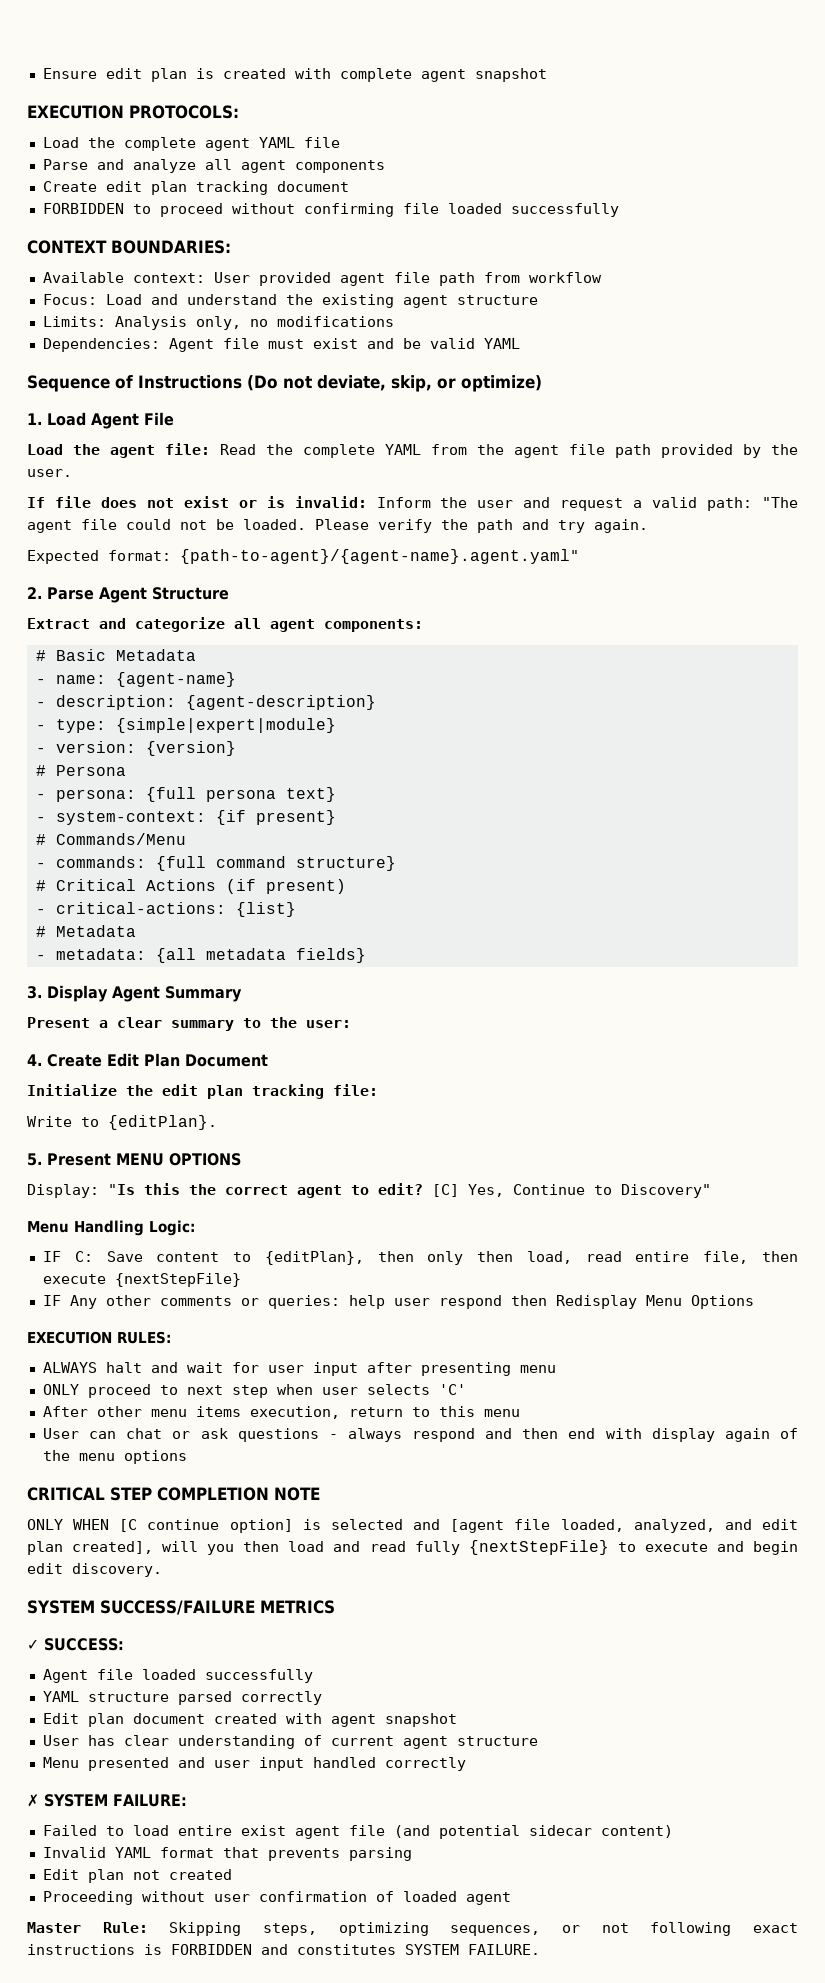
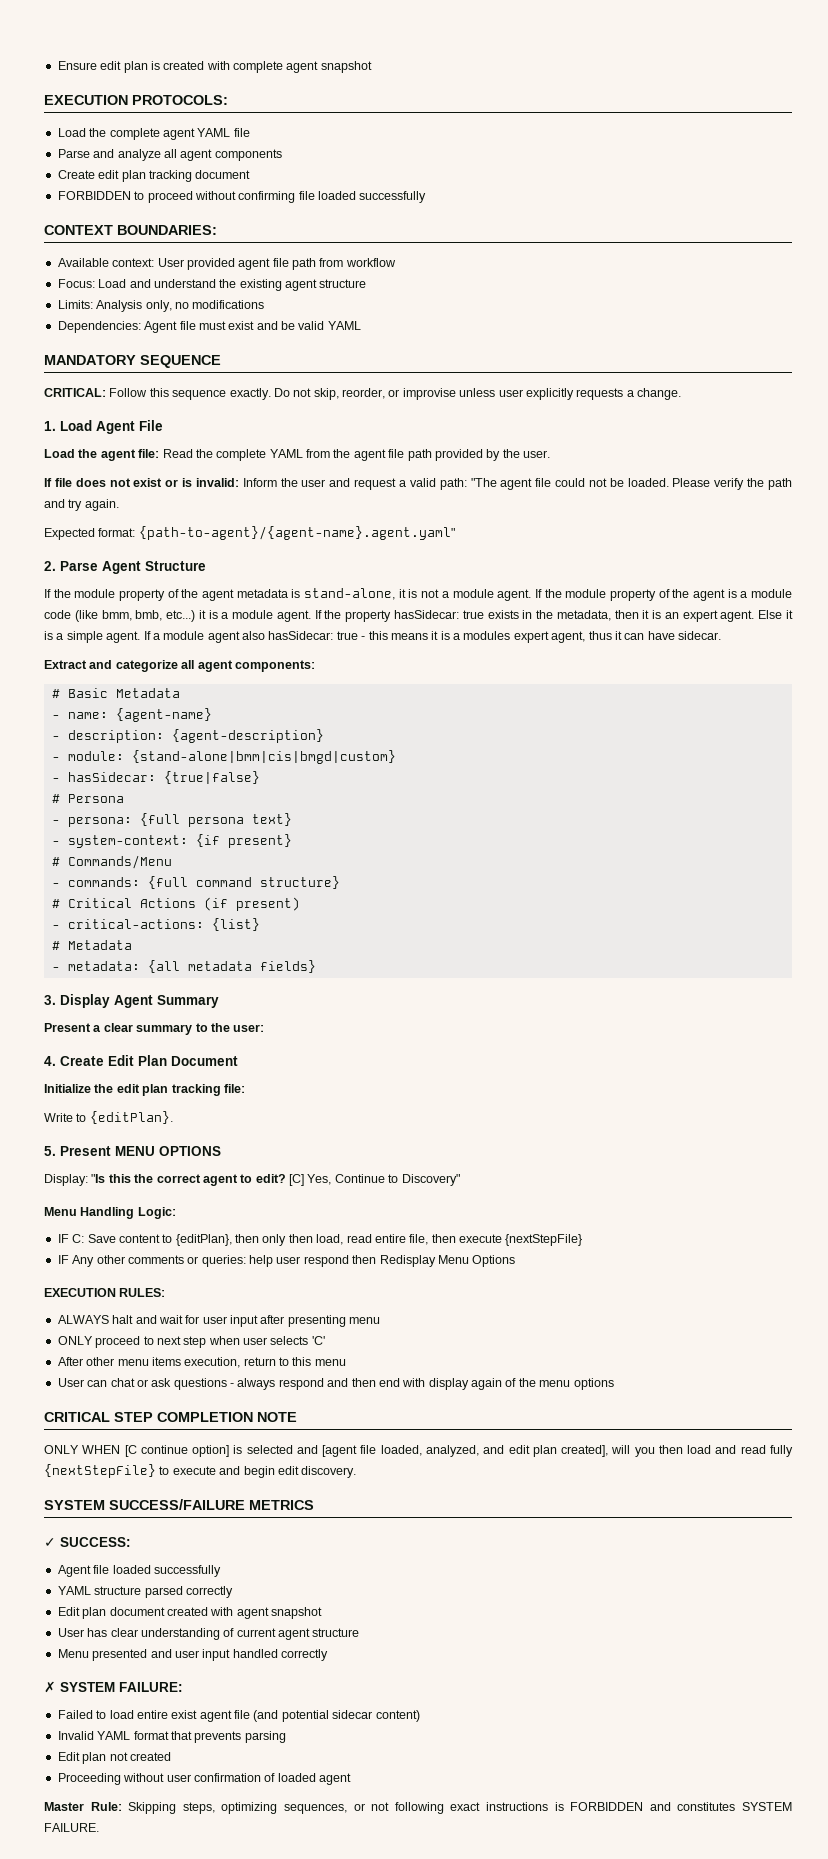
- Sequence of Instructions (Do not deviate, skip, or optimize)
+ MANDATORY SEQUENCE
+ CRITICAL: Follow this sequence exactly. Do not skip, reorder, or improvise unless user explicitly requests a change.
+ If the module property of the agent metadata is stand-alone, it is not a module agent. If the module property of the agent is a module code (like bmm, bmb, etc...) it is a module agent. If the property hasSidecar: true exists in the metadata, then it is an expert agent. Else it is a simple agent. If a module agent also hasSidecar: true - this means it is a modules expert agent, thus it can have sidecar.
- - type: {simple|expert|module}
- - version: {version}
+ - module: {stand-alone|bmm|cis|bmgd|custom}
+ - hasSidecar: {true|false}

